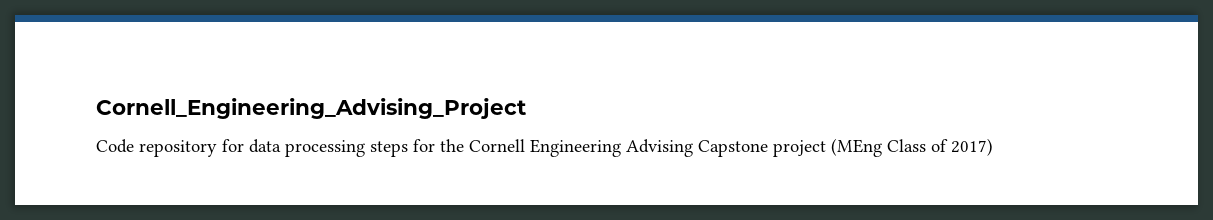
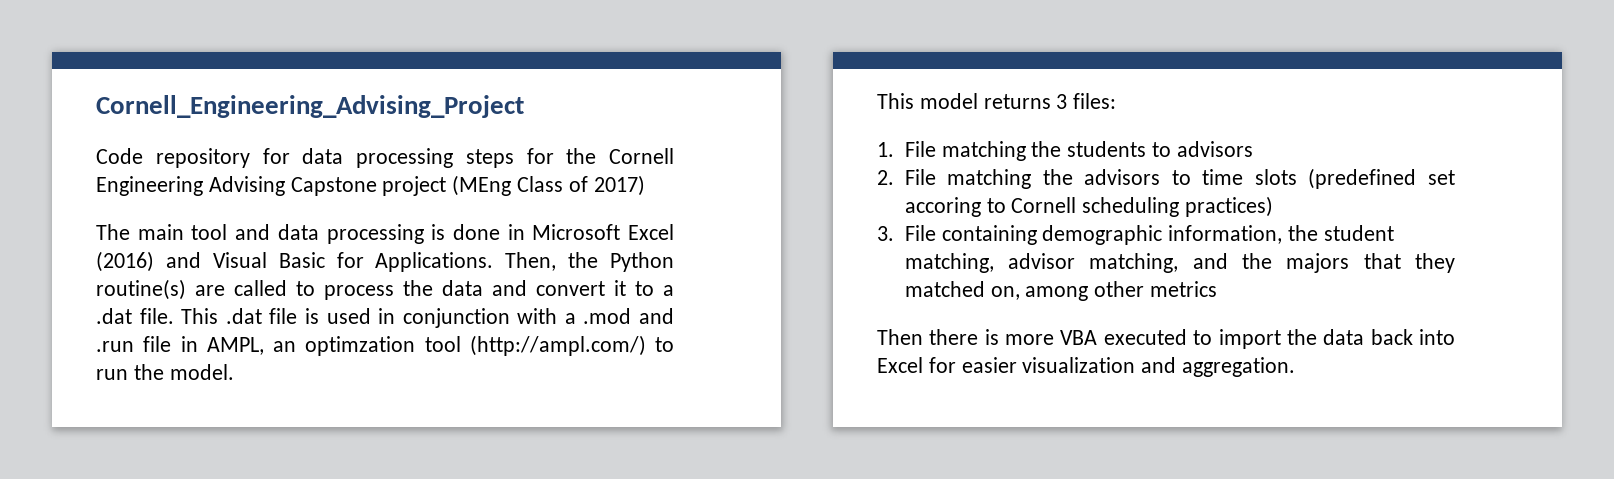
+ The main tool and data processing is done in Microsoft Excel (2016) and Visual Basic for Applications. Then, the Python routine(s) are called to process the data and convert it to a .dat file. This .dat file is used in conjunction with a .mod and .run file in AMPL, an optimzation tool (http://ampl.com/) to run the model.
+ This model returns 3 files:
+ 1. File matching the students to advisors
+ 2. File matching the advisors to time slots (predefined set accoring to Cornell scheduling practices)
+ 3. File containing demographic information, the student matching, advisor matching, and the majors that they matched on, among other metrics
+ Then there is more VBA executed to import the data back into Excel for easier visualization and aggregation.

